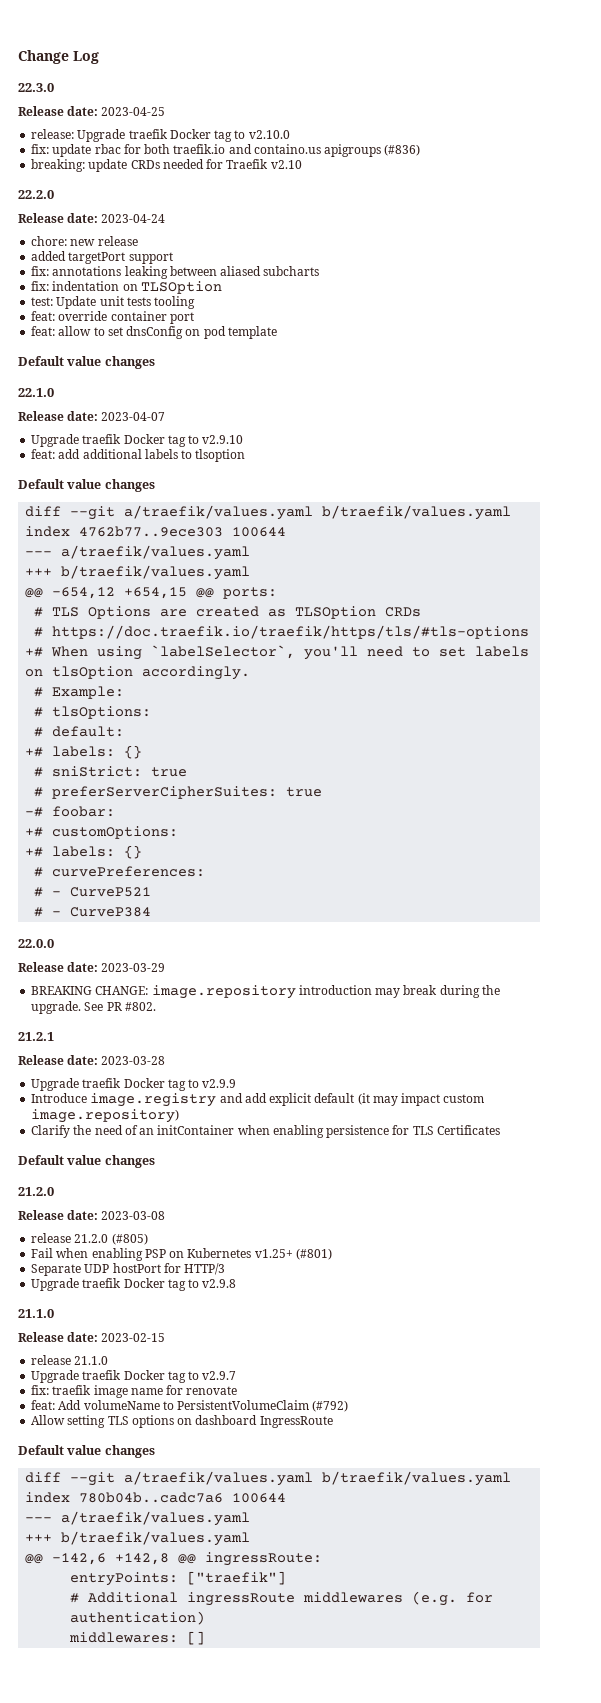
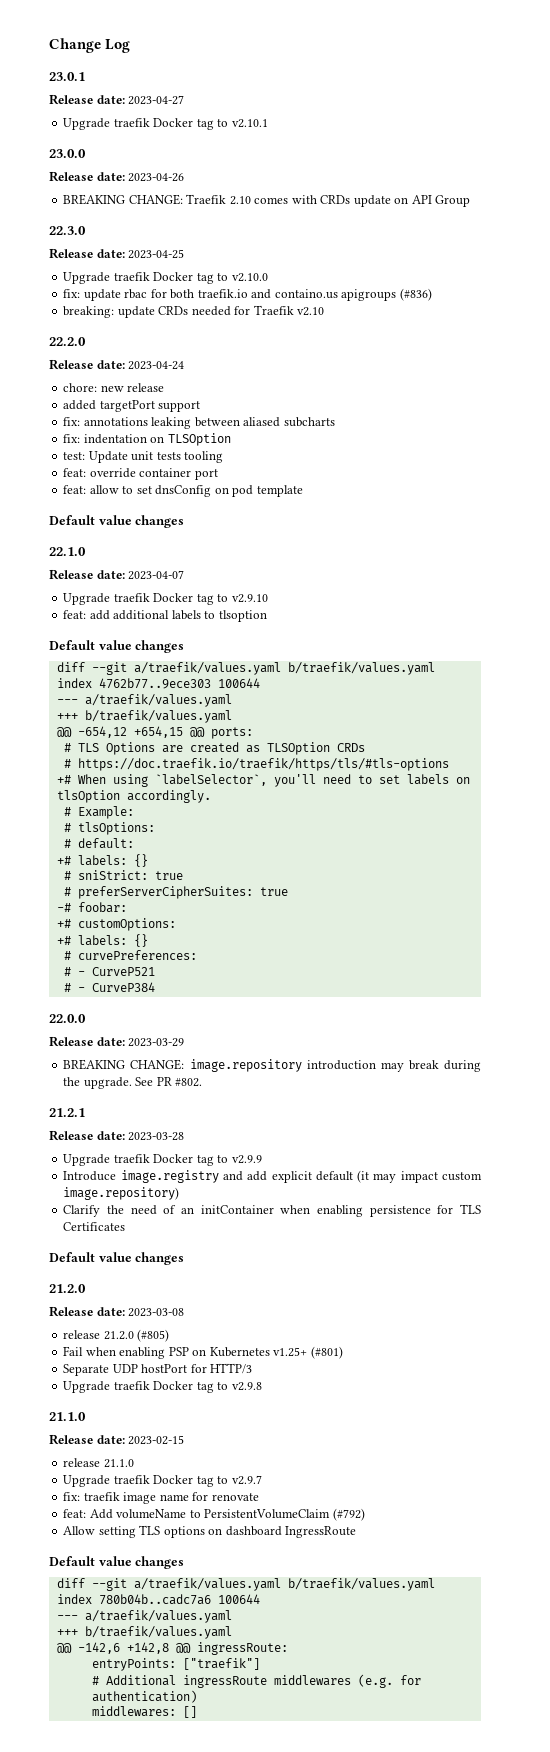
+ 23.0.1
+ Release date: 2023-04-27
+ Upgrade traefik Docker tag to v2.10.1
+ 23.0.0
+ Release date: 2023-04-26
+ BREAKING CHANGE: Traefik 2.10 comes with CRDs update on API Group
- release: Upgrade traefik Docker tag to v2.10.0
+ Upgrade traefik Docker tag to v2.10.0

